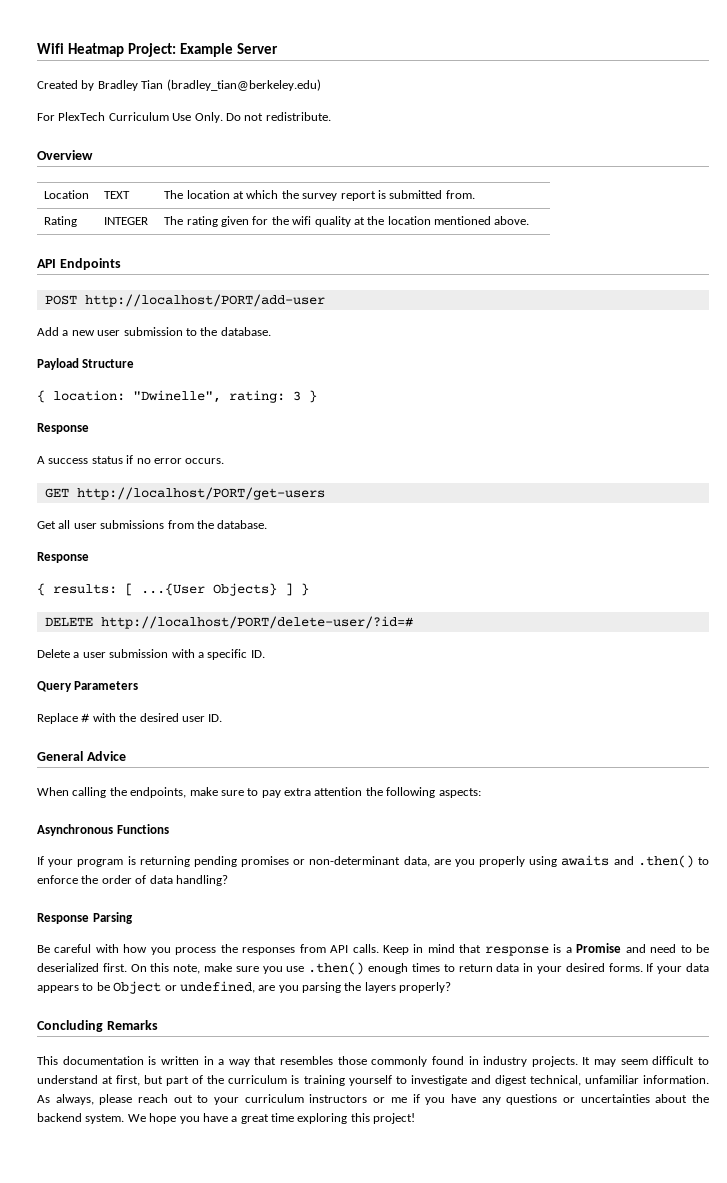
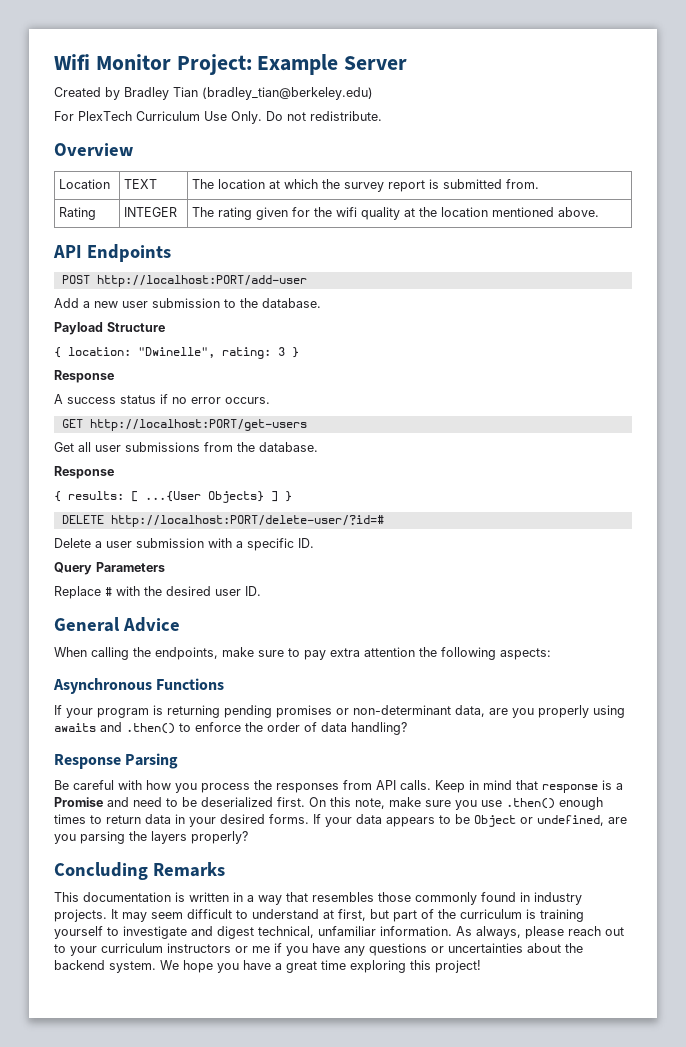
- Wifi Heatmap Project: Example Server
+ Wifi Monitor Project: Example Server
- POST http://localhost/PORT/add-user
+ POST http://localhost:PORT/add-user
- GET http://localhost/PORT/get-users
+ GET http://localhost:PORT/get-users
- DELETE http://localhost/PORT/delete-user/?id=#
+ DELETE http://localhost:PORT/delete-user/?id=#

